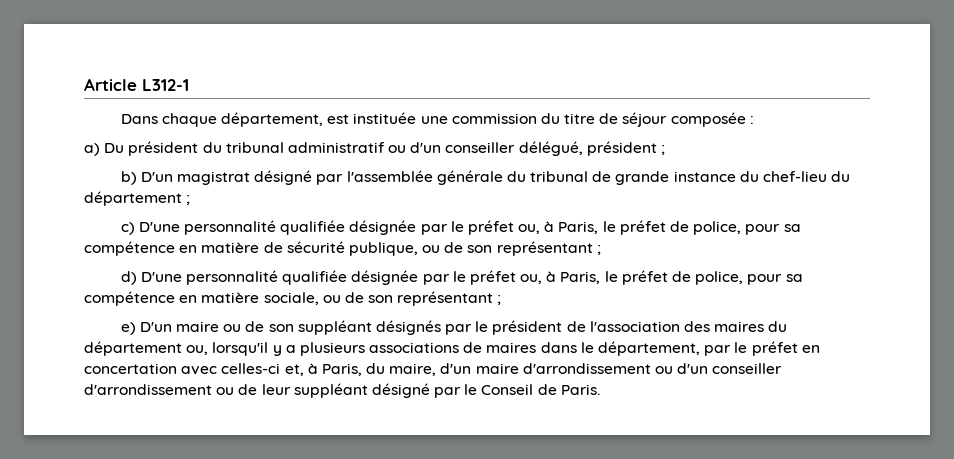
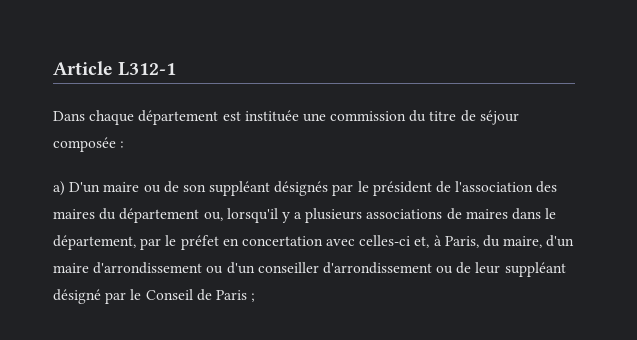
- Dans chaque département, est instituée une commission du titre de séjour composée :
+ Dans chaque département est instituée une commission du titre de séjour composée :
- a) Du président du tribunal administratif ou d'un conseiller délégué, président ;
- b) D'un magistrat désigné par l'assemblée générale du tribunal de grande instance du chef-lieu du département ;
- c) D'une personnalité qualifiée désignée par le préfet ou, à Paris, le préfet de police, pour sa compétence en matière de sécurité publique, ou de son représentant ;
- d) D'une personnalité qualifiée désignée par le préfet ou, à Paris, le préfet de police, pour sa compétence en matière sociale, ou de son représentant ;
- e) D'un maire ou de son suppléant désignés par le président de l'association des maires du département ou, lorsqu'il y a plusieurs associations de maires dans le département, par le préfet en concertation avec celles-ci et, à Paris, du maire, d'un maire d'arrondissement ou d'un conseiller d'arrondissement ou de leur suppléant désigné par le Conseil de Paris.
+ a) D'un maire ou de son suppléant désignés par le président de l'association des maires du département ou, lorsqu'il y a plusieurs associations de maires dans le département, par le préfet en concertation avec celles-ci et, à Paris, du maire, d'un maire d'arrondissement ou d'un conseiller d'arrondissement ou de leur suppléant désigné par le Conseil de Paris ;

